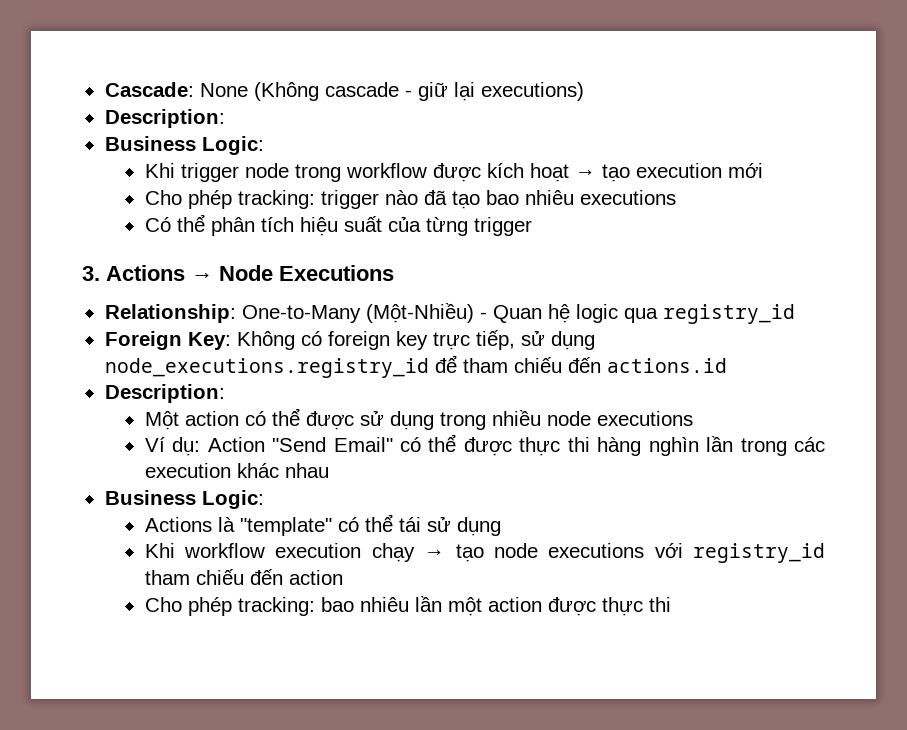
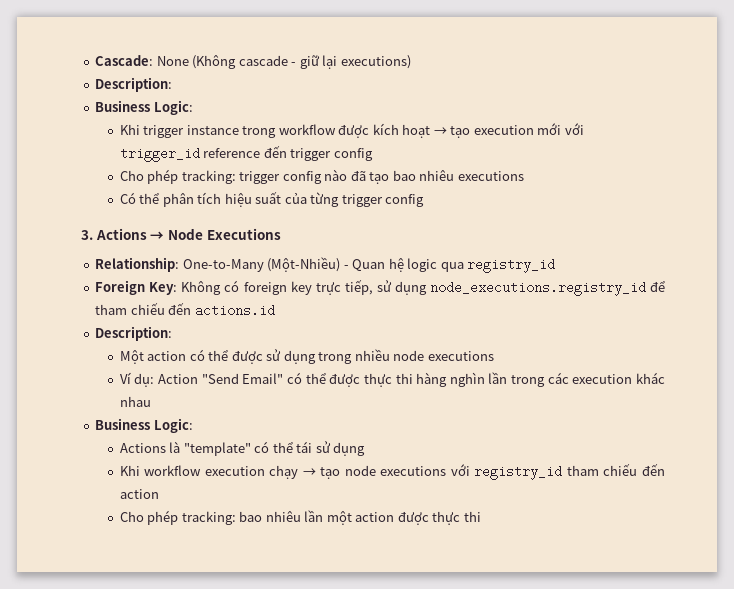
- Khi trigger node trong workflow được kích hoạt → tạo execution mới
+ Khi trigger instance trong workflow được kích hoạt → tạo execution mới với trigger_id reference đến trigger config
- Cho phép tracking: trigger nào đã tạo bao nhiêu executions
+ Cho phép tracking: trigger config nào đã tạo bao nhiêu executions
- Có thể phân tích hiệu suất của từng trigger
+ Có thể phân tích hiệu suất của từng trigger config

